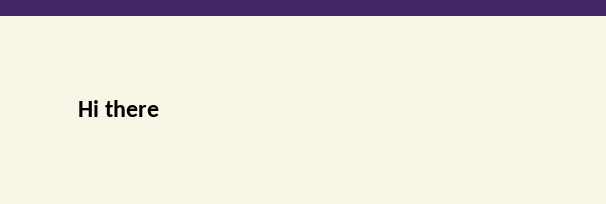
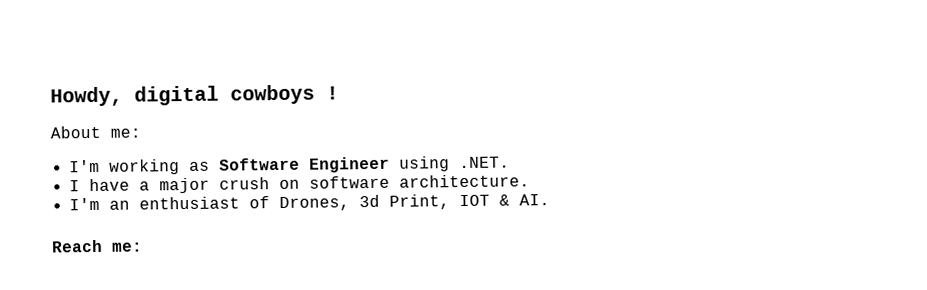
- Hi there
+ Howdy, digital cowboys !
+ About me:
+ I'm working as Software Engineer using .NET.
+ I have a major crush on software architecture.
+ I'm an enthusiast of Drones, 3d Print, IOT & AI.
+ Reach me:

